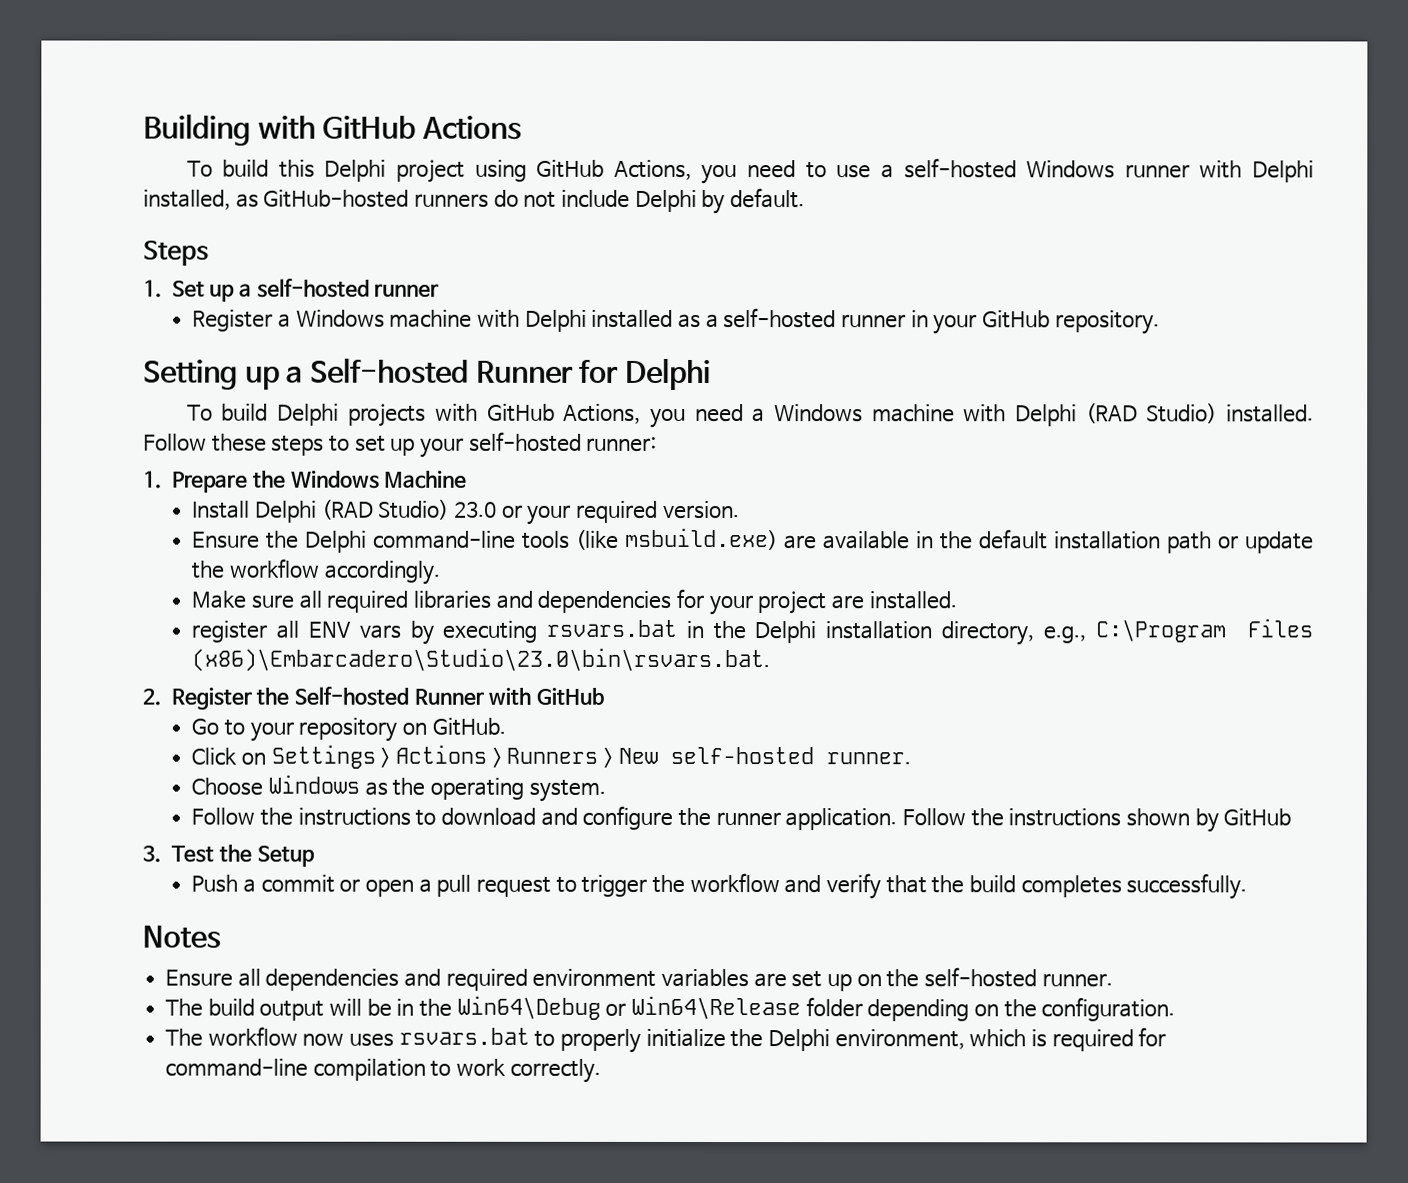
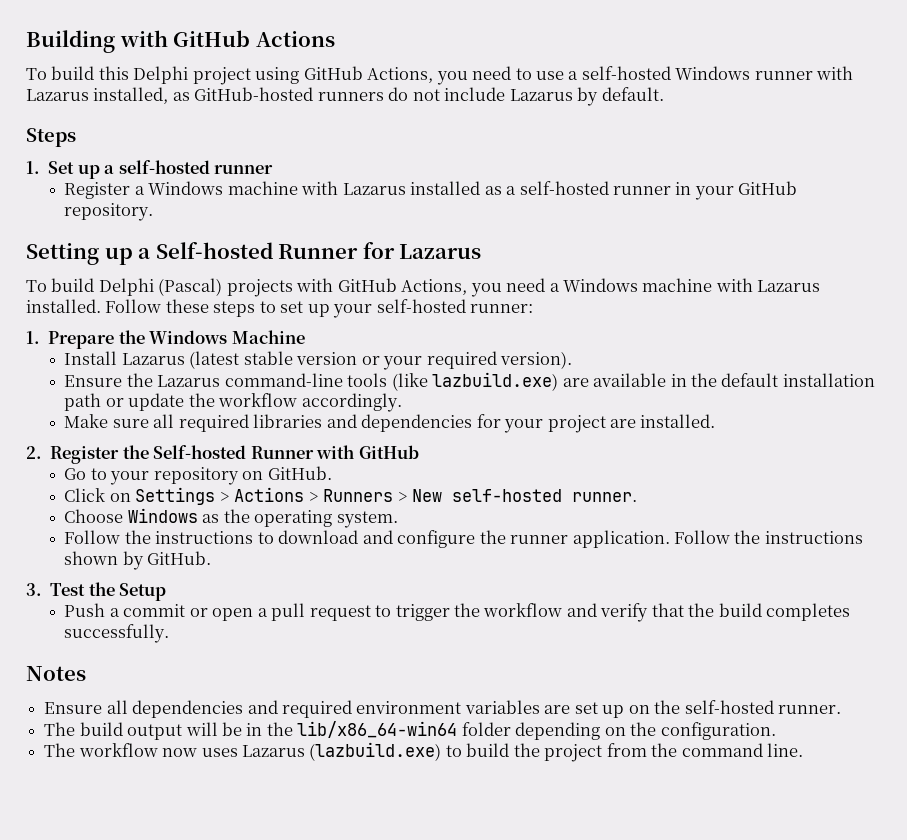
- To build this Delphi project using GitHub Actions, you need to use a self-hosted Windows runner with Delphi installed, as GitHub-hosted runners do not include Delphi by default.
+ To build this Delphi project using GitHub Actions, you need to use a self-hosted Windows runner with Lazarus installed, as GitHub-hosted runners do not include Lazarus by default.
- Register a Windows machine with Delphi installed as a self-hosted runner in your GitHub repository.
+ Register a Windows machine with Lazarus installed as a self-hosted runner in your GitHub repository.
- Setting up a Self-hosted Runner for Delphi
+ Setting up a Self-hosted Runner for Lazarus
- To build Delphi projects with GitHub Actions, you need a Windows machine with Delphi (RAD Studio) installed.
+ To build Delphi (Pascal) projects with GitHub Actions, you need a Windows machine with Lazarus installed.
- Install Delphi (RAD Studio) 23.0 or your required version.
+ Install Lazarus (latest stable version or your required version).
- Ensure the Delphi command-line tools (like msbuild.exe) are available in the default installation path or update the workflow accordingly.
+ Ensure the Lazarus command-line tools (like lazbuild.exe) are available in the default installation path or update the workflow accordingly.
- register all ENV vars by executing rsvars.bat in the Delphi installation directory, e.g., C:\Program Files (x86)\Embarcadero\Studio\23.0\bin\rsvars.bat.
- Follow the instructions shown by GitHub
+ Follow the instructions shown by GitHub.
- The build output will be in the Win64\Debug or Win64\Release folder depending on the configuration.
+ The build output will be in the lib/x86_64-win64 folder depending on the configuration.
- The workflow now uses rsvars.bat to properly initialize the Delphi environment, which is required for command-line compilation to work correctly.
+ The workflow now uses Lazarus (lazbuild.exe) to build the project from the command line.

